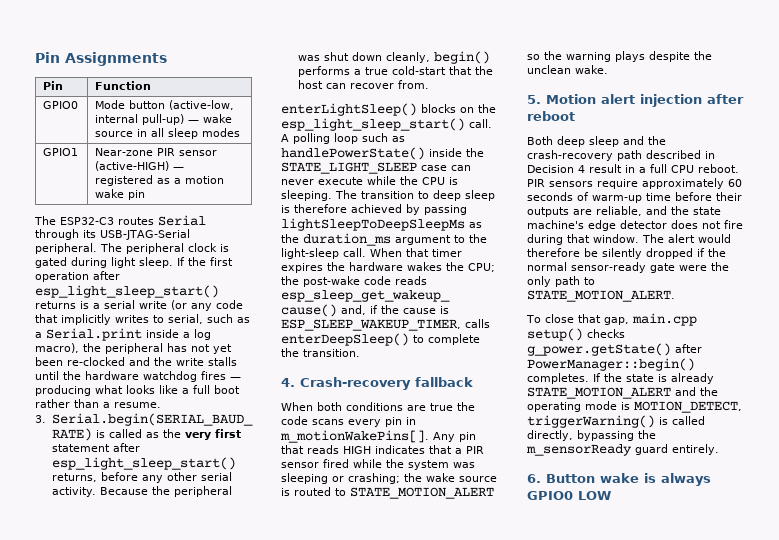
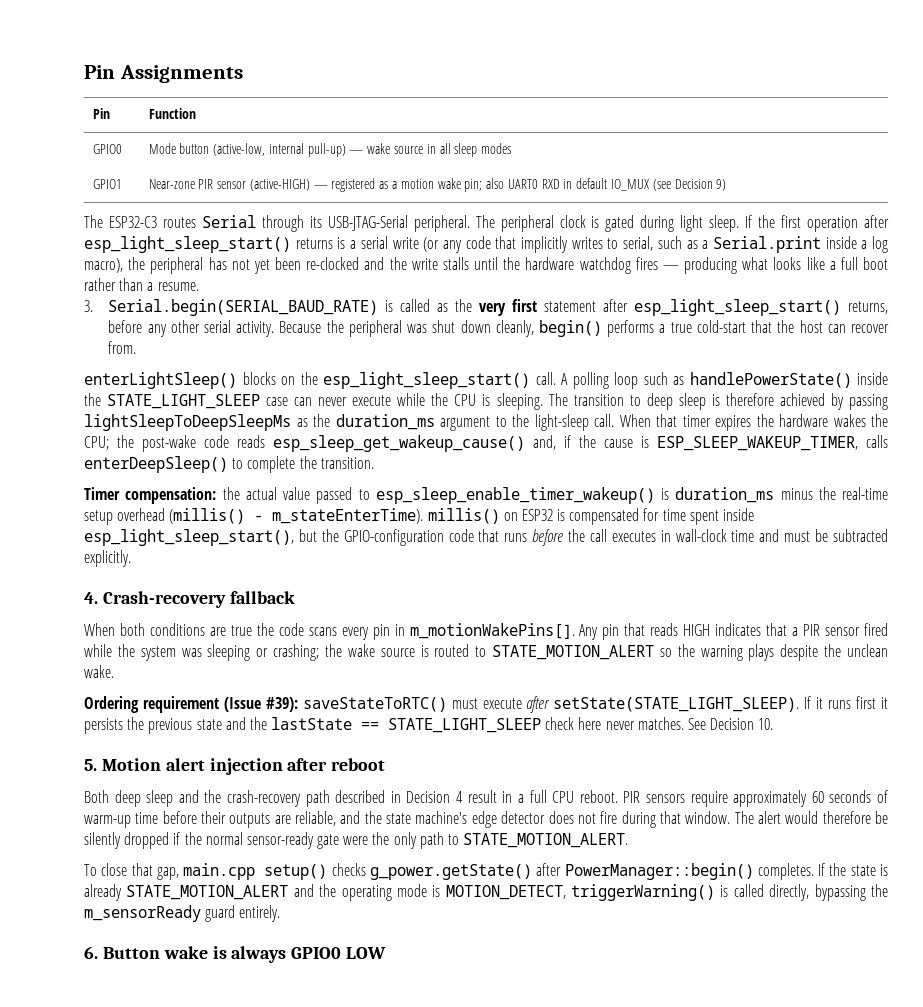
- GPIO1 | Near-zone PIR sensor (active-HIGH) — registered as a motion wake pin
+ GPIO1 | Near-zone PIR sensor (active-HIGH) — registered as a motion wake pin; also UART0 RXD in default IO_MUX (see Decision 9)
+ Timer compensation: the actual value passed to esp_sleep_enable_timer_wakeup() is duration_ms minus the real-time setup overhead (millis() - m_stateEnterTime). millis() on ESP32 is compensated for time spent inside esp_light_sleep_start(), but the GPIO-configuration code that runs before the call executes in wall-clock time and must be subtracted explicitly.
+ Ordering requirement (Issue #39): saveStateToRTC() must execute after setState(STATE_LIGHT_SLEEP). If it runs first it persists the previous state and the lastState == STATE_LIGHT_SLEEP check here never matches. See Decision 10.

